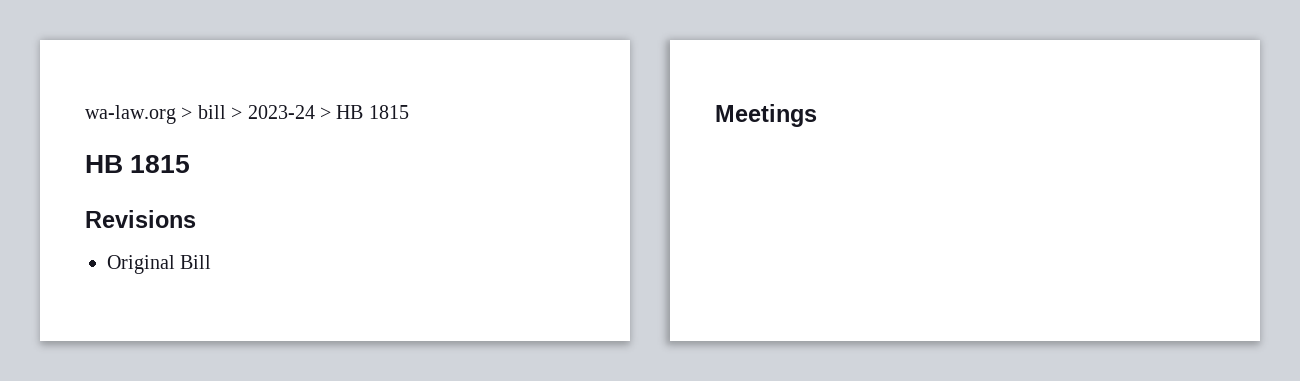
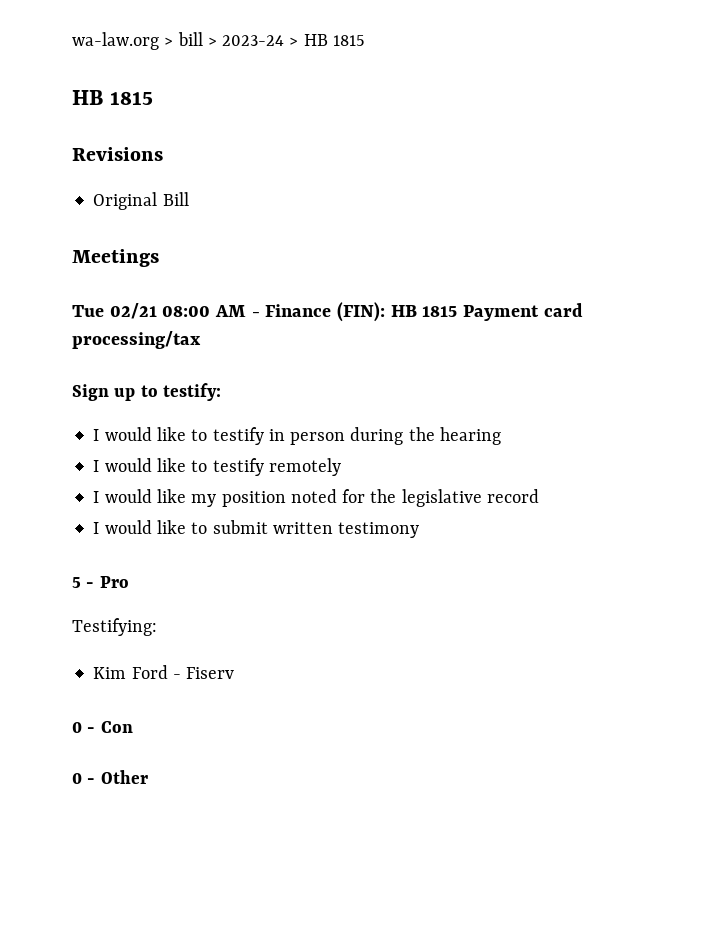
+ Tue 02/21 08:00 AM - Finance (FIN): HB 1815 Payment card processing/tax
+ Sign up to testify:
+ I would like to testify in person during the hearing
+ I would like to testify remotely
+ I would like my position noted for the legislative record
+ I would like to submit written testimony
+ 5 - Pro
+ Testifying:
+ Kim Ford - Fiserv
+ 0 - Con
+ 0 - Other

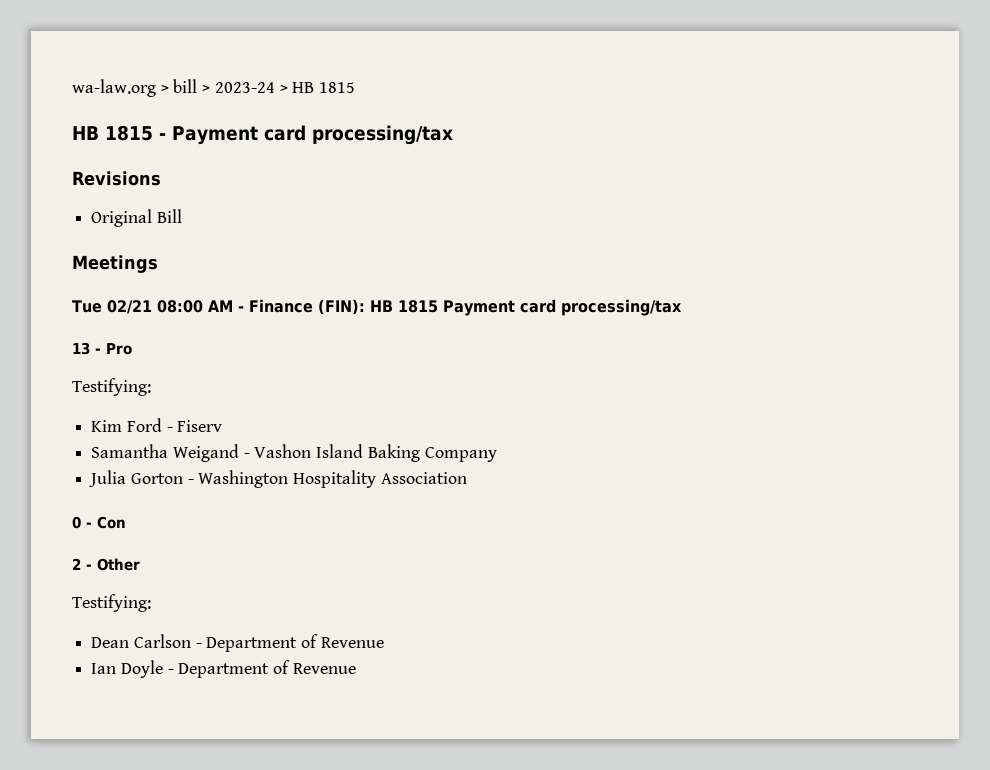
  wa-law.org > bill > 2023-24 > HB 1815
- HB 1815
+ HB 1815 - Payment card processing/tax
- Sign up to testify:
- I would like to testify in person during the hearing
- I would like to testify remotely
- I would like my position noted for the legislative record
- I would like to submit written testimony
- 5 - Pro
+ 13 - Pro
+ Samantha Weigand - Vashon Island Baking Company
+ Julia Gorton - Washington Hospitality Association
- 0 - Other
+ 2 - Other
+ Testifying:
+ Dean Carlson - Department of Revenue
+ Ian Doyle - Department of Revenue

